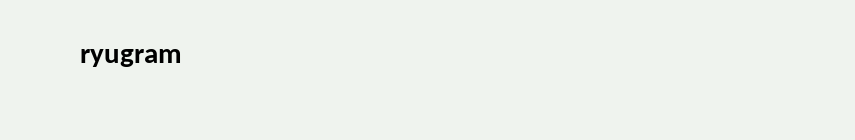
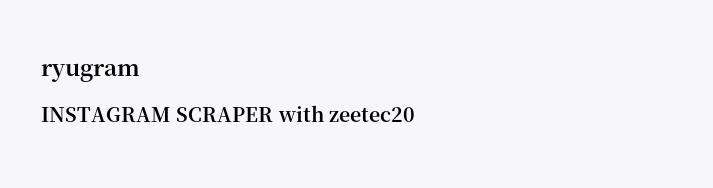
+ INSTAGRAM SCRAPER with zeetec20

